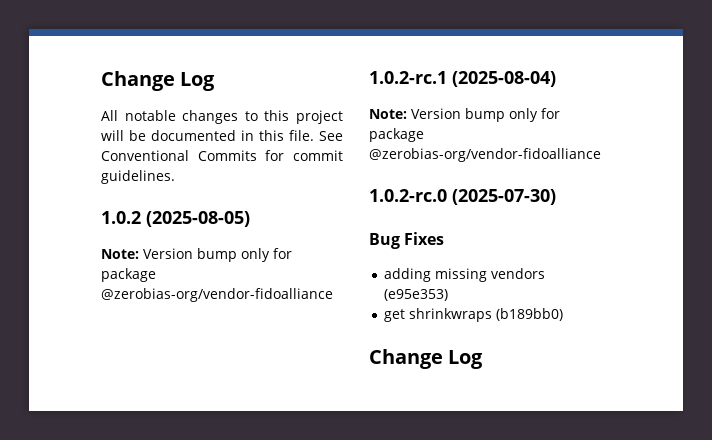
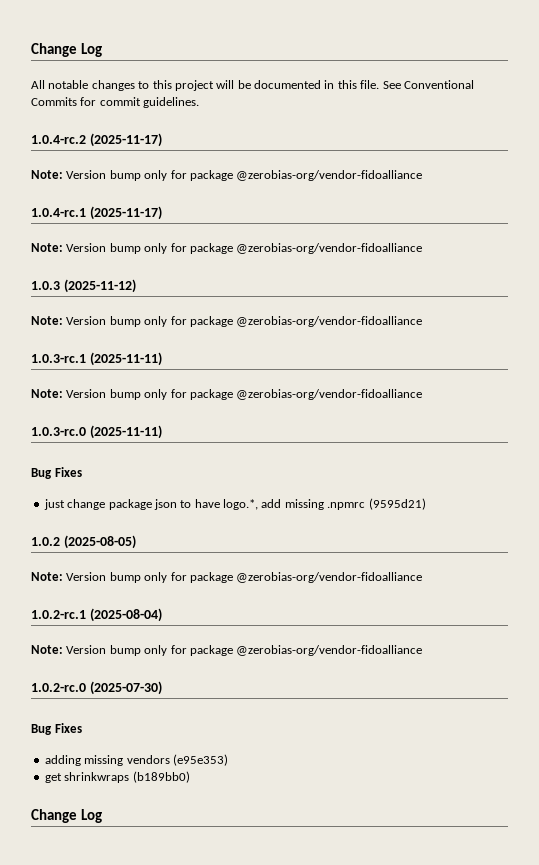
+ 1.0.4-rc.2 (2025-11-17)
+ Note: Version bump only for package @zerobias-org/vendor-fidoalliance
+ 1.0.4-rc.1 (2025-11-17)
+ Note: Version bump only for package @zerobias-org/vendor-fidoalliance
+ 1.0.3 (2025-11-12)
+ Note: Version bump only for package @zerobias-org/vendor-fidoalliance
+ 1.0.3-rc.1 (2025-11-11)
+ Note: Version bump only for package @zerobias-org/vendor-fidoalliance
+ 1.0.3-rc.0 (2025-11-11)
+ Bug Fixes
+ just change package json to have logo.*, add missing .npmrc (9595d21)

